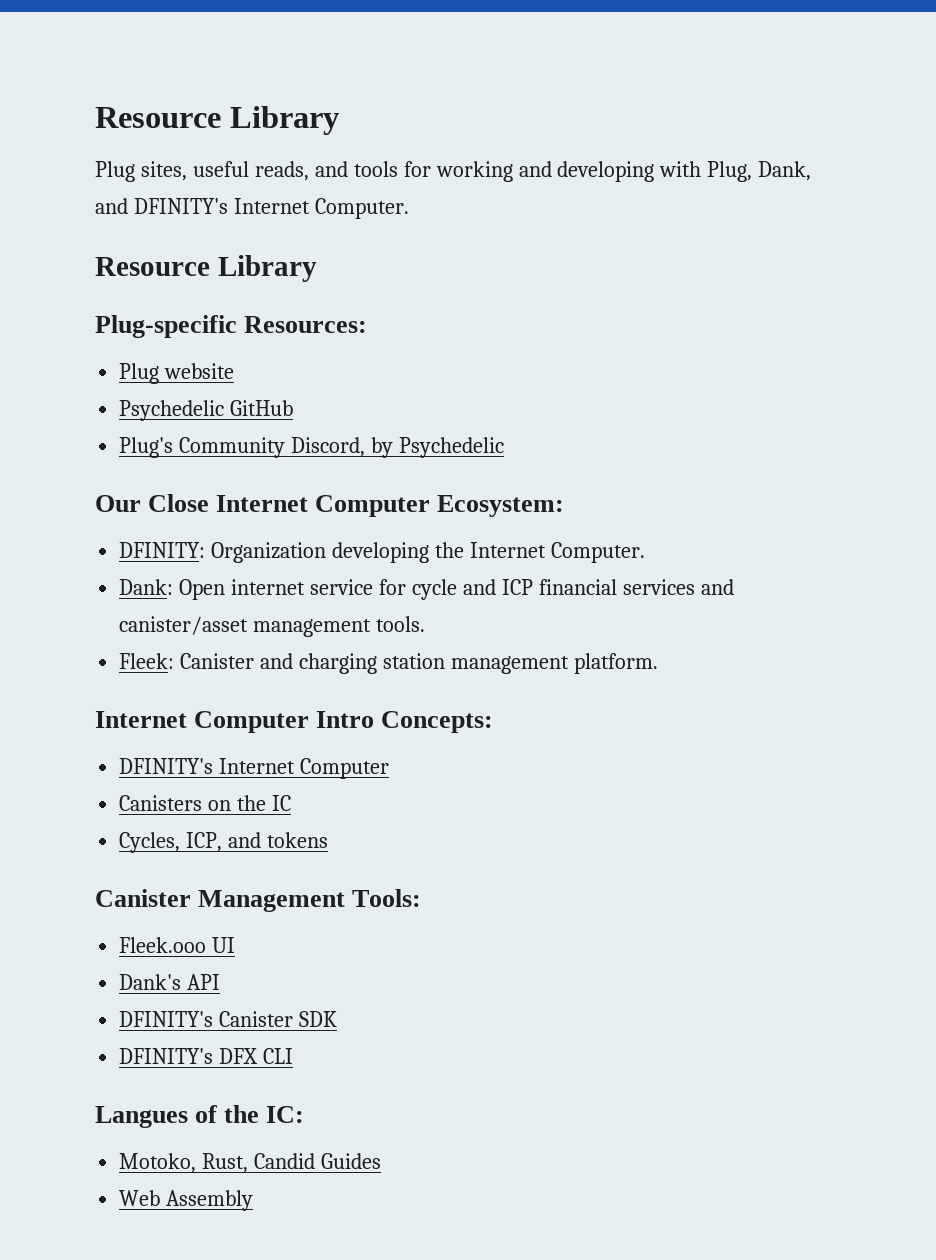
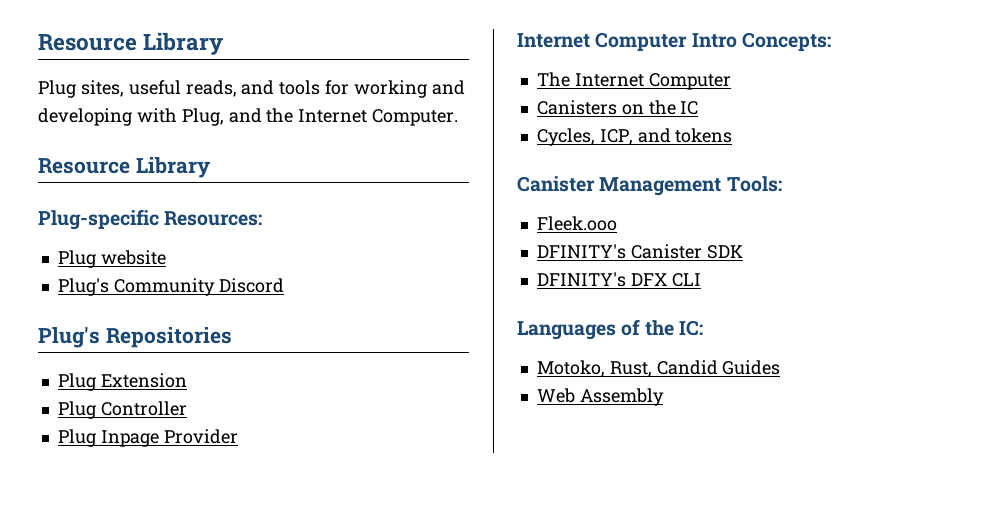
- Plug sites, useful reads, and tools for working and developing with Plug, Dank, and DFINITY's Internet Computer.
+ Plug sites, useful reads, and tools for working and developing with Plug, and the Internet Computer.
- Psychedelic GitHub
- Plug's Community Discord, by Psychedelic
- Our Close Internet Computer Ecosystem:
- DFINITY: Organization developing the Internet Computer.
- Dank: Open internet service for cycle and ICP financial services and canister/asset management tools.
- Fleek: Canister and charging station management platform.
+ Plug's Community Discord
+ Plug's Repositories
+ Plug Extension
+ Plug Controller
+ Plug Inpage Provider
- DFINITY's Internet Computer
+ The Internet Computer
- Fleek.ooo UI
- Dank's API
+ Fleek.ooo
- Langues of the IC:
+ Languages of the IC:

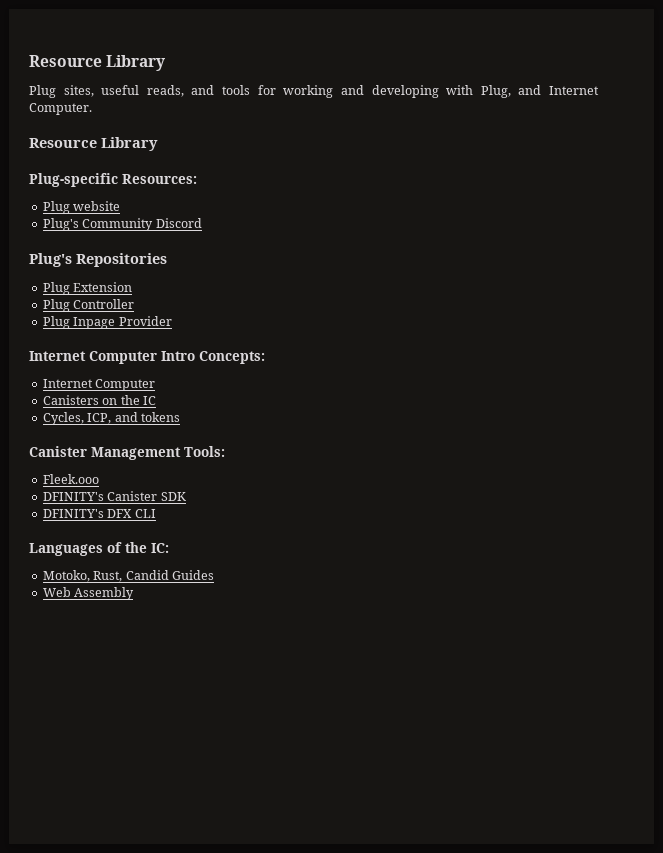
- Plug sites, useful reads, and tools for working and developing with Plug, and the Internet Computer.
+ Plug sites, useful reads, and tools for working and developing with Plug, and Internet Computer.
  Internet Computer Intro Concepts:
- The Internet Computer
+ Internet Computer

